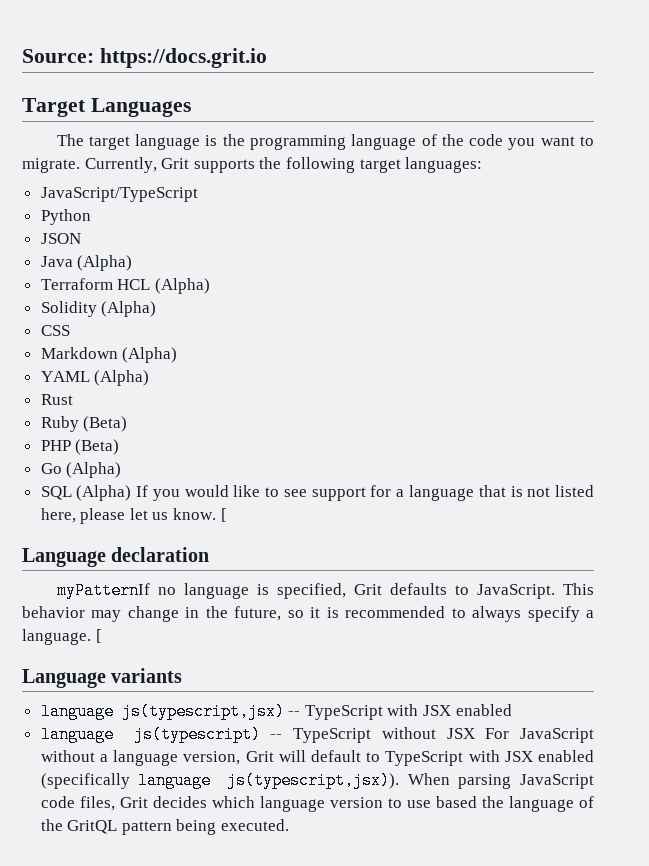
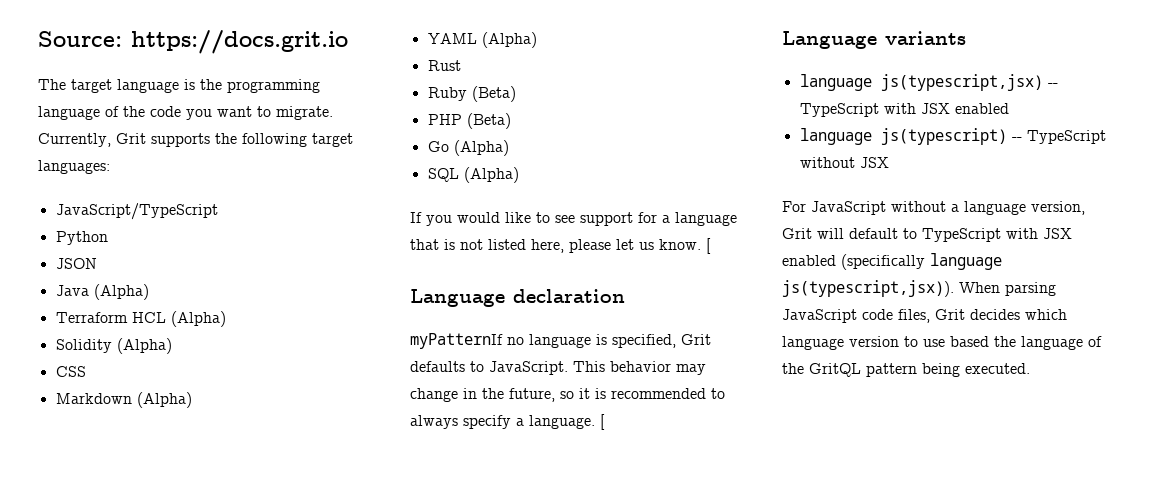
- Target Languages
- SQL (Alpha) If you would like to see support for a language that is not listed here, please let us know.
+ SQL (Alpha)
+ If you would like to see support for a language that is not listed here, please let us know.
- language js(typescript) -- TypeScript without JSX For JavaScript without a language version, Grit will default to TypeScript with JSX enabled (specifically language js(typescript,jsx)).
+ language js(typescript) -- TypeScript without JSX
+ For JavaScript without a language version, Grit will default to TypeScript with JSX enabled (specifically language js(typescript,jsx)).

